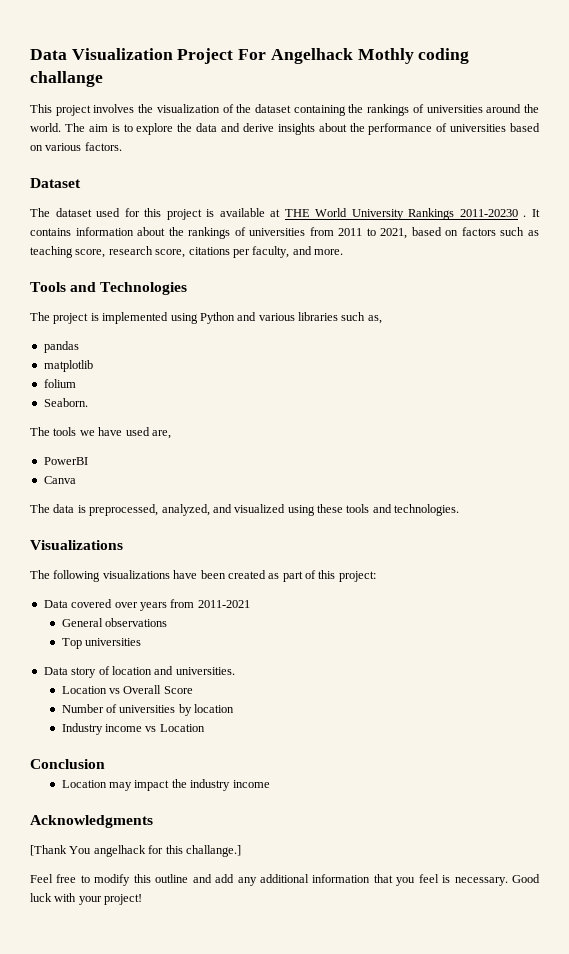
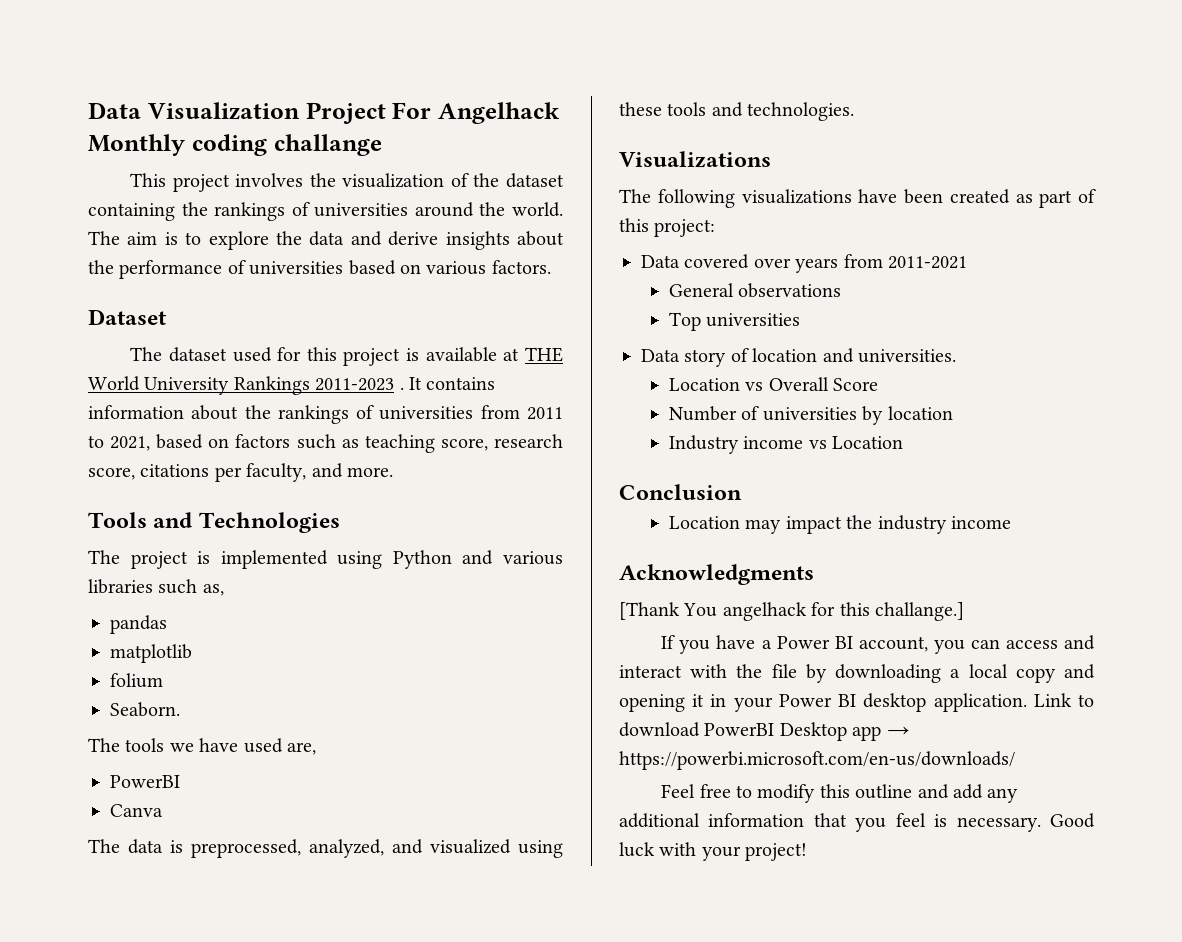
- Data Visualization Project For Angelhack Mothly coding challange
+ Data Visualization Project For Angelhack Monthly coding challange
- The dataset used for this project is available at THE World University Rankings 2011-20230 .
+ The dataset used for this project is available at THE World University Rankings 2011-2023 .
+ If you have a Power BI account, you can access and interact with the file by downloading a local copy and opening it in your Power BI desktop application. Link to download PowerBI Desktop app → https://powerbi.microsoft.com/en-us/downloads/

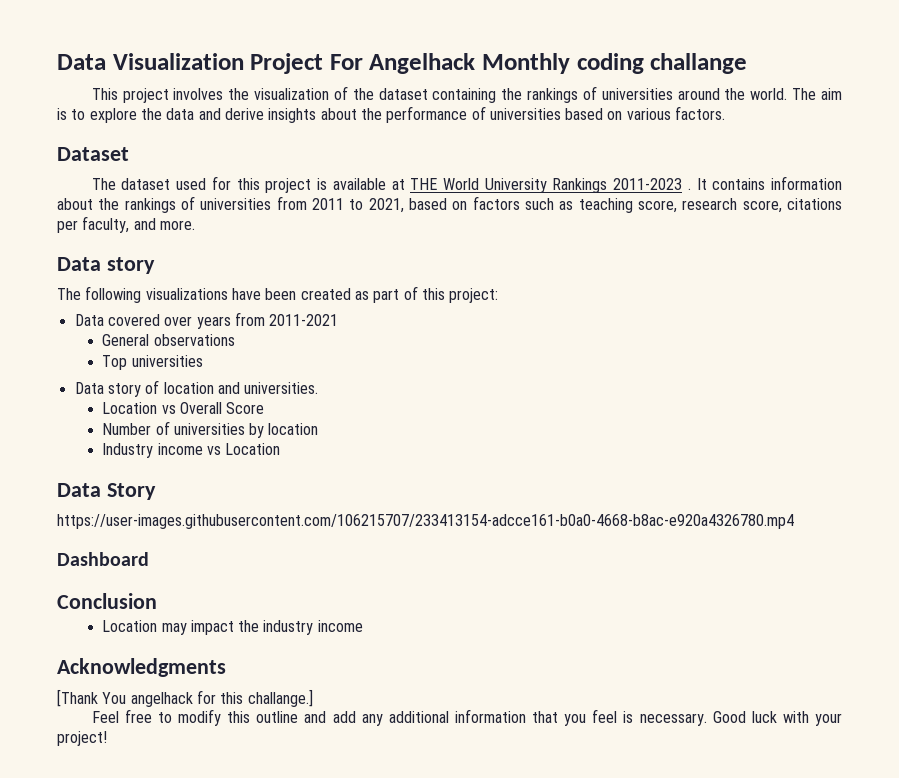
  It contains information about the rankings of universities from 2011 to 2021, based on factors such as teaching score, research score, citations per faculty, and more.
- Tools and Technologies
- The project is implemented using Python and various libraries such as,
- pandas
- matplotlib
- folium
- Seaborn.
- The tools we have used are,
- PowerBI
- Canva
- The data is preprocessed, analyzed, and visualized using these tools and technologies.
- Visualizations
+ Data story
+ Data Story
+ https://user-images.githubusercontent.com/106215707/233413154-adcce161-b0a0-4668-b8ac-e920a4326780.mp4
+ Dashboard
- If you have a Power BI account, you can access and interact with the file by downloading a local copy and opening it in your Power BI desktop application. Link to download PowerBI Desktop app → https://powerbi.microsoft.com/en-us/downloads/

